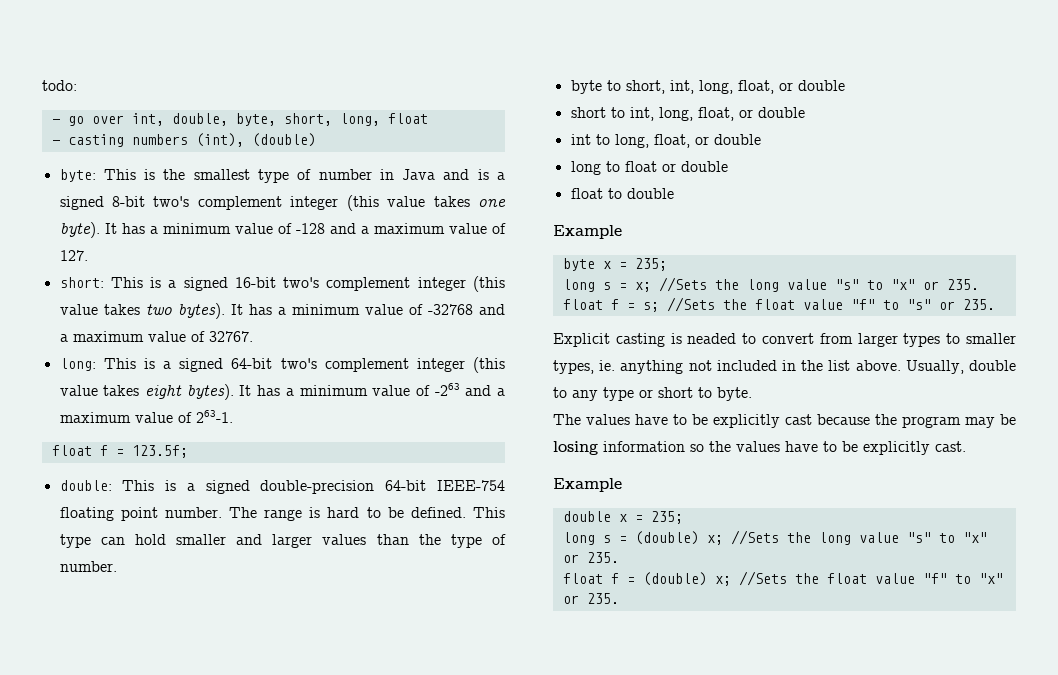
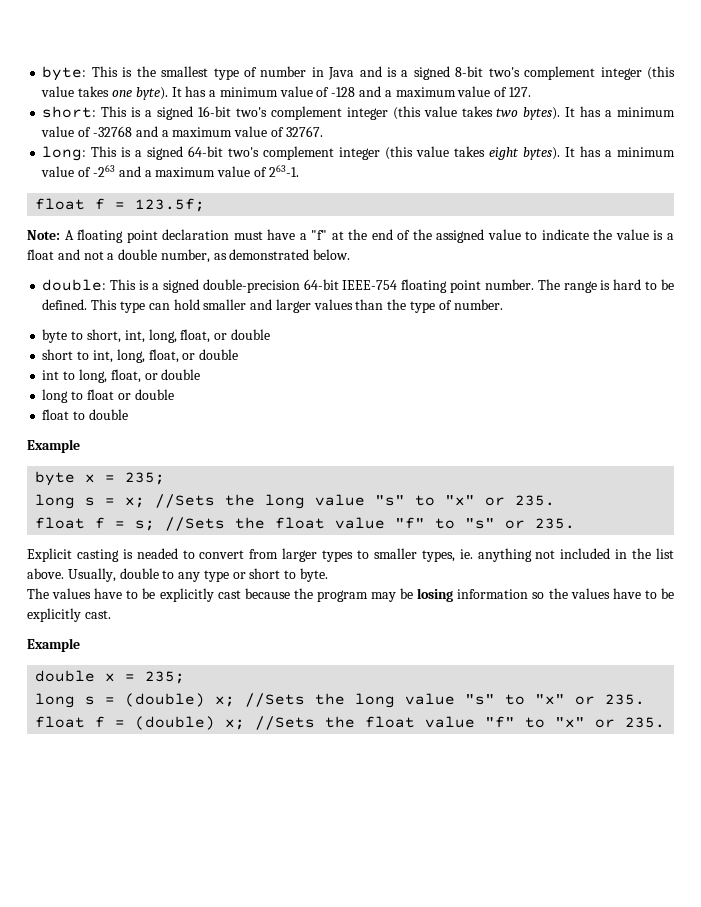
- todo:
- - go over int, double, byte, short, long, float
- - casting numbers (int), (double)
+ Note: A floating point declaration must have a "f" at the end of the assigned value to indicate the value is a float and not a double number, as demonstrated below.

